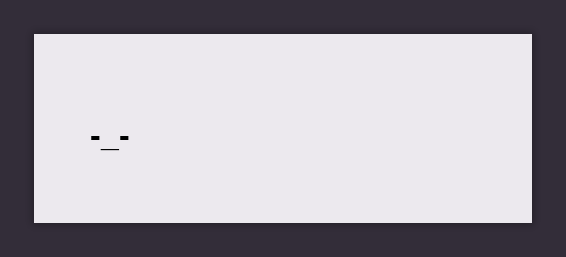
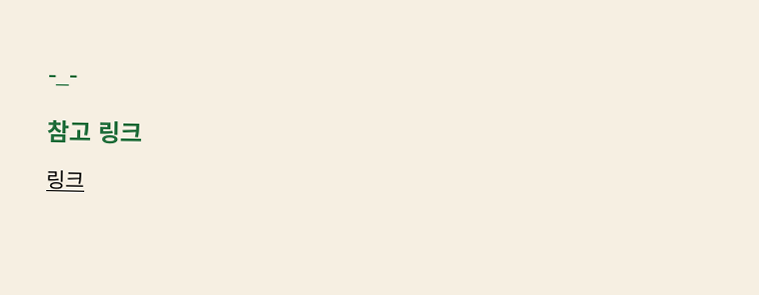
+ 참고 링크
+ 링크

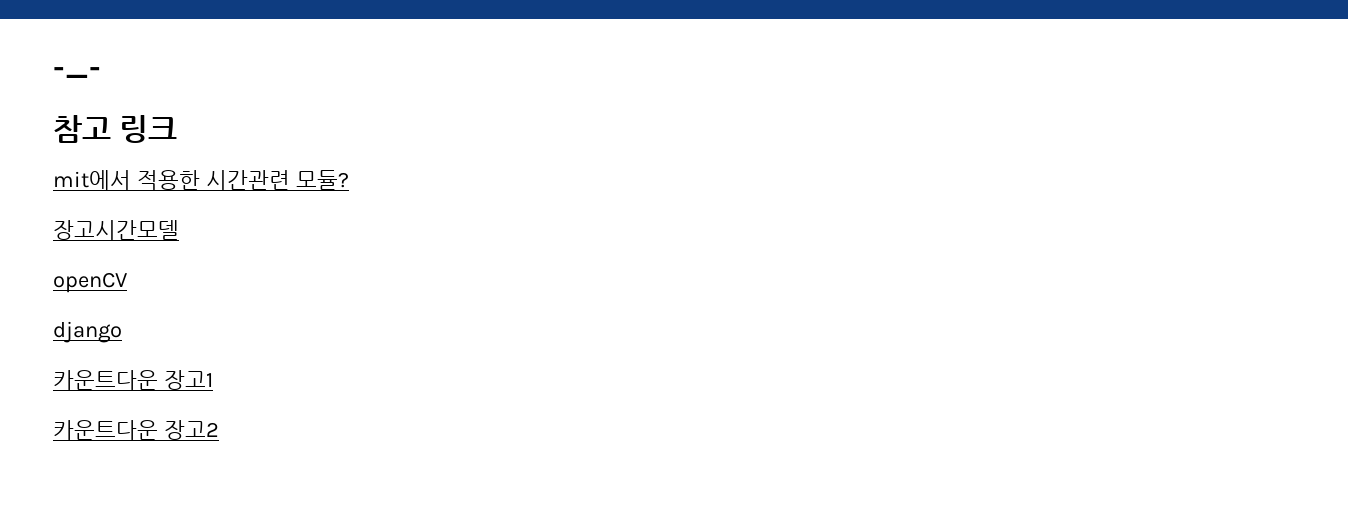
  참고 링크
- 링크
+ mit에서 적용한 시간관련 모듈?
+ 장고시간모델
+ openCV
+ django
+ 카운트다운 장고1
+ 카운트다운 장고2

